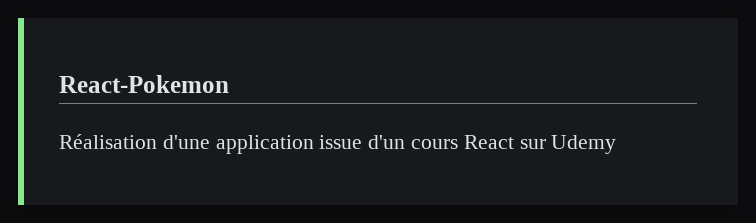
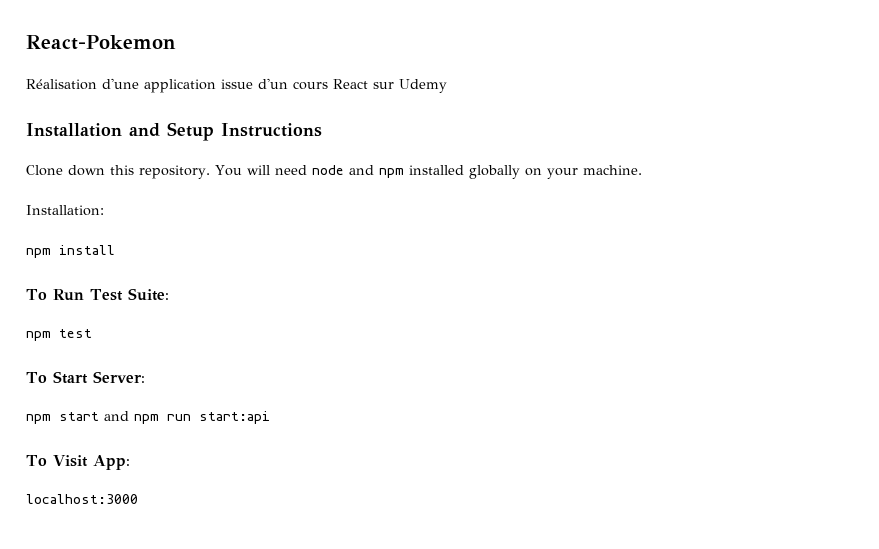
+ Installation and Setup Instructions
+ Clone down this repository. You will need node and npm installed globally on your machine.
+ Installation:
+ npm install
+ To Run Test Suite:
+ npm test
+ To Start Server:
+ npm start and npm run start:api
+ To Visit App:
+ localhost:3000

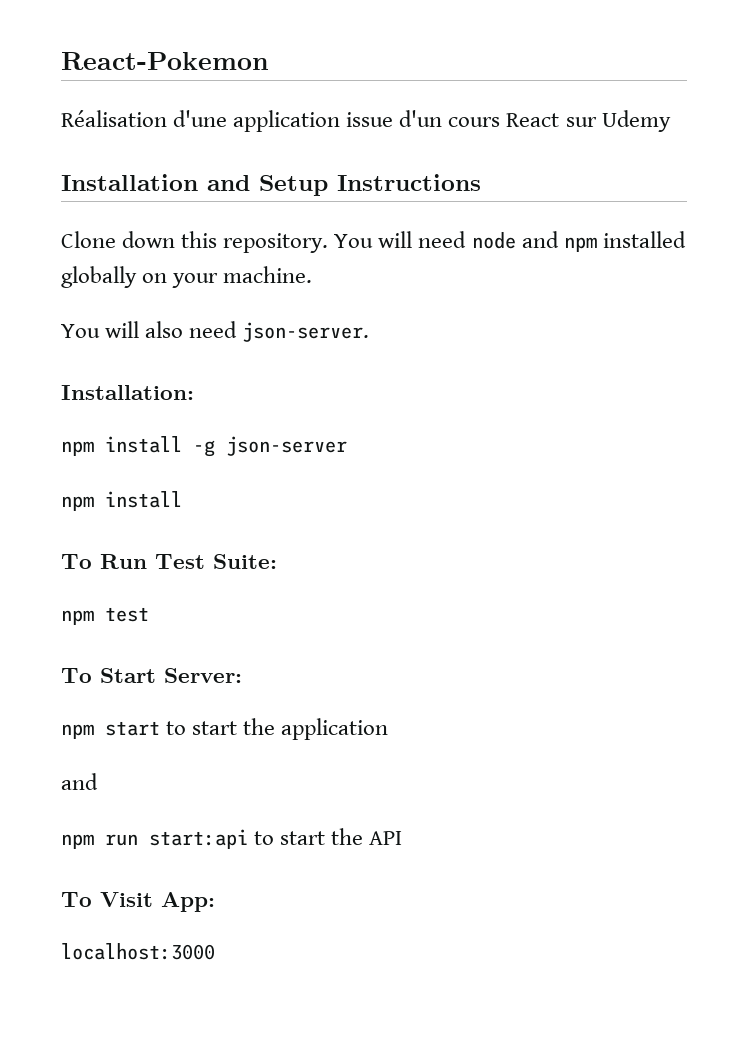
+ You will also need json-server.
  Installation:
+ npm install -g json-server
- npm start and npm run start:api
+ npm start to start the application
+ and
+ npm run start:api to start the API

